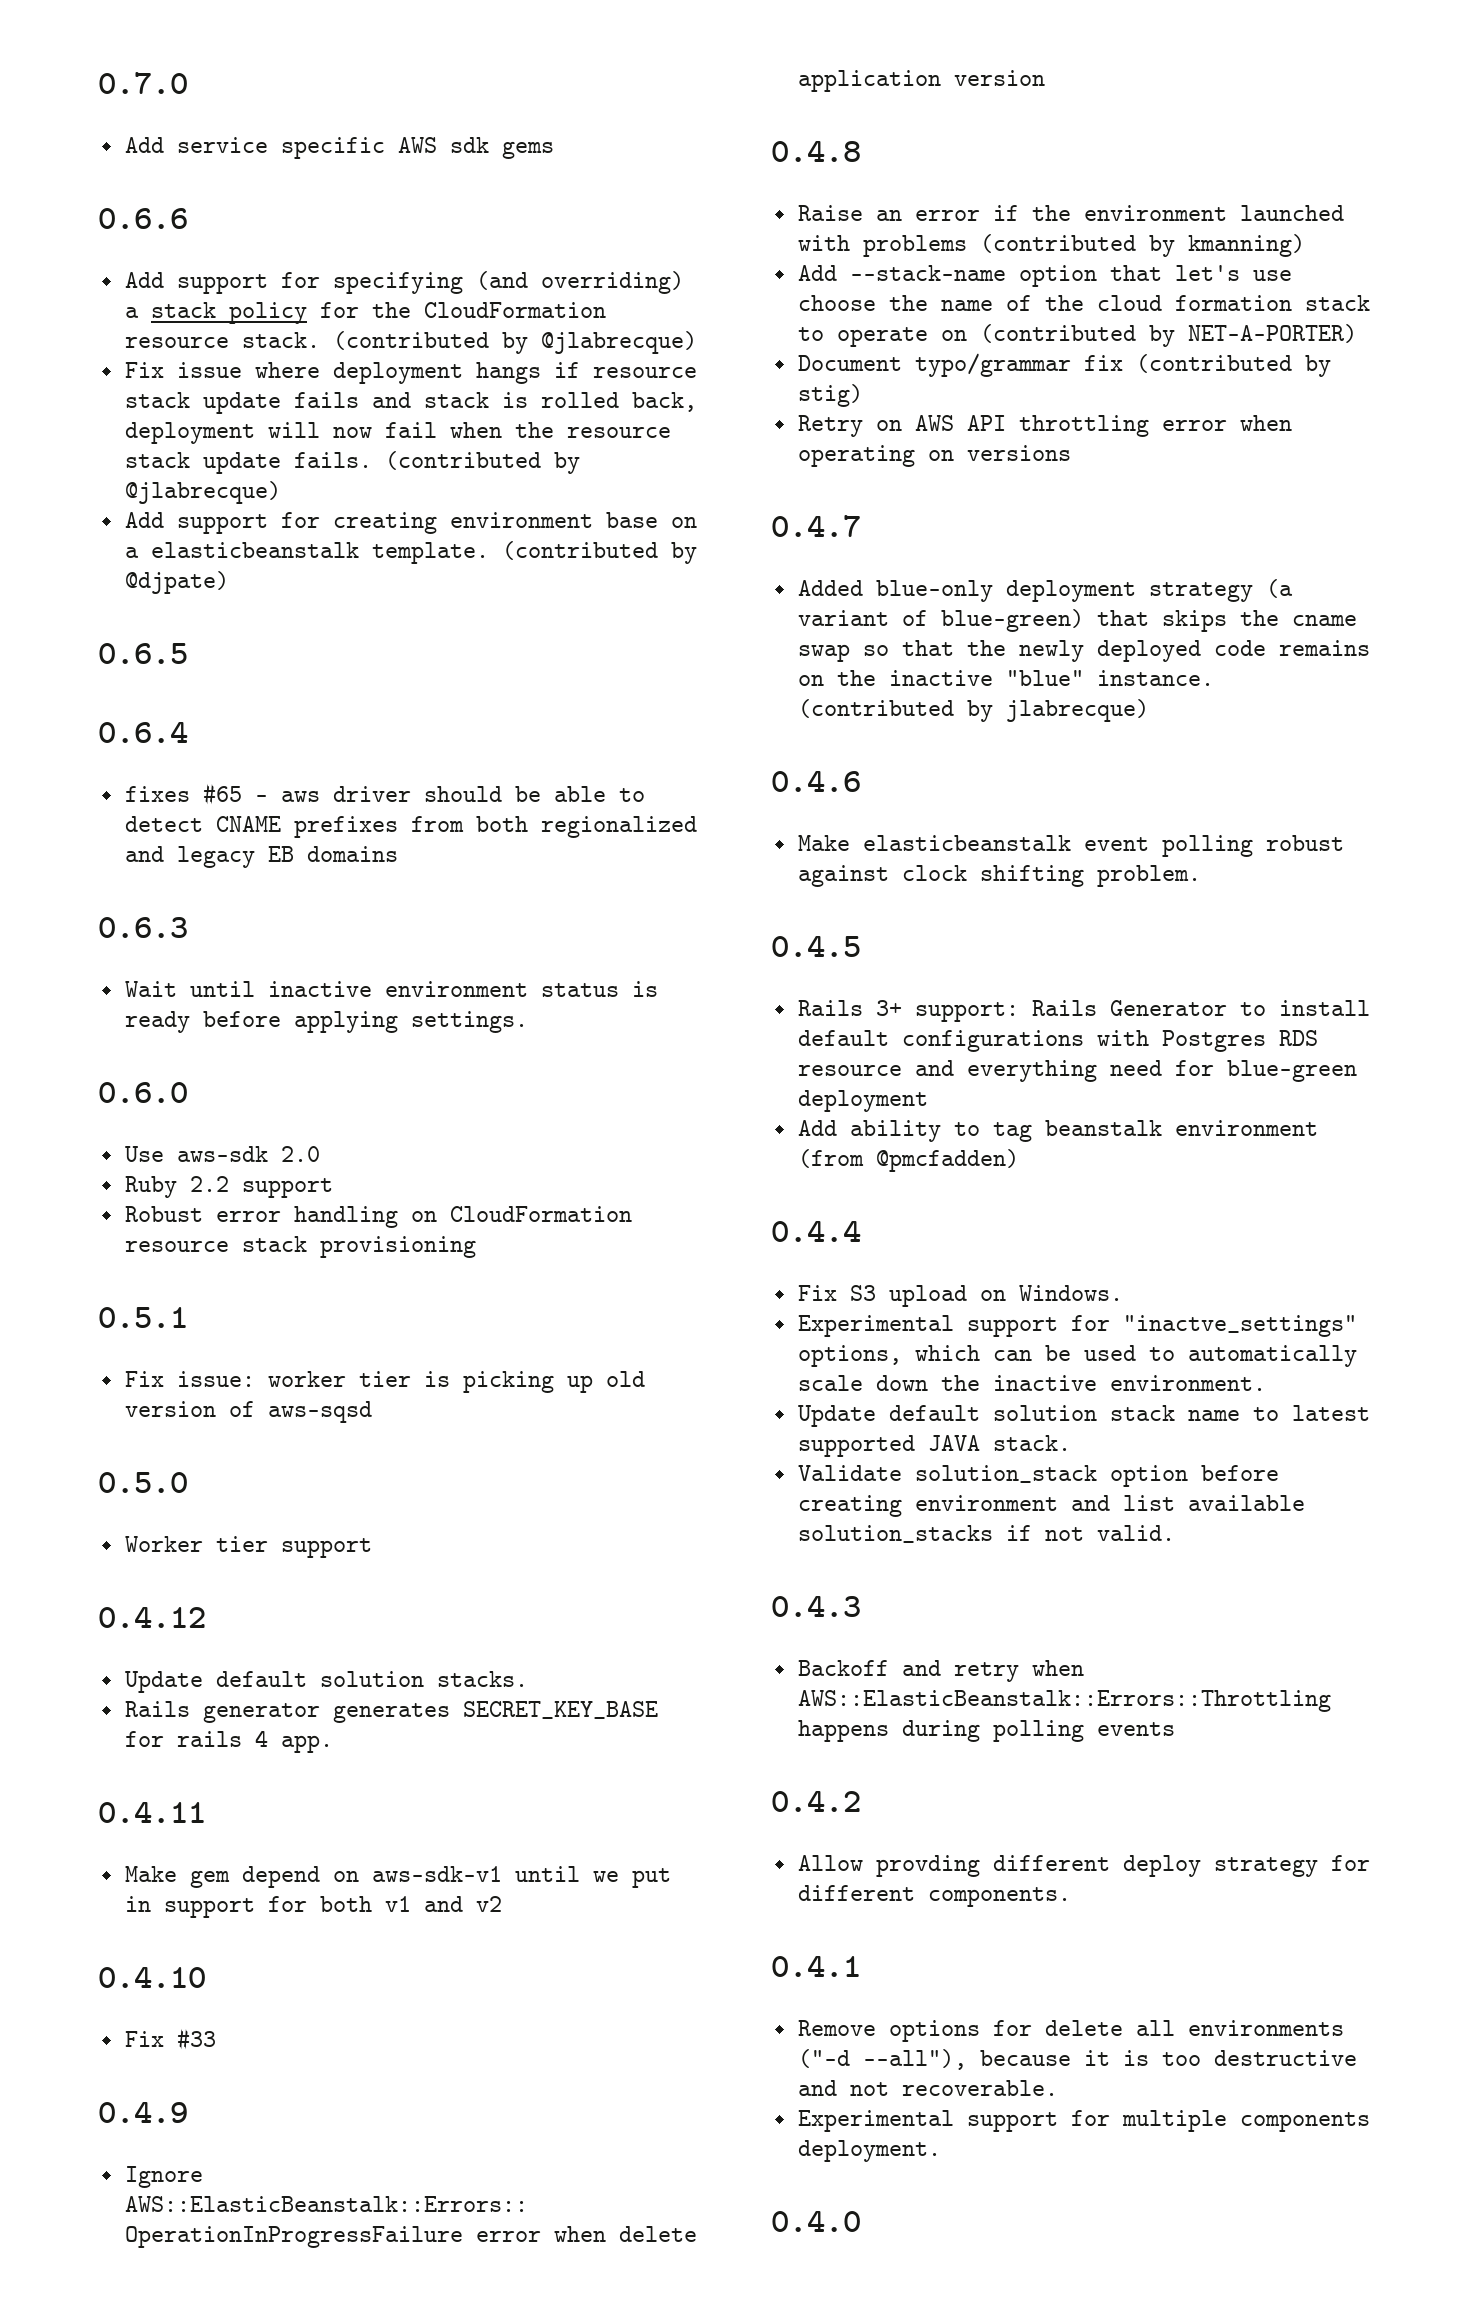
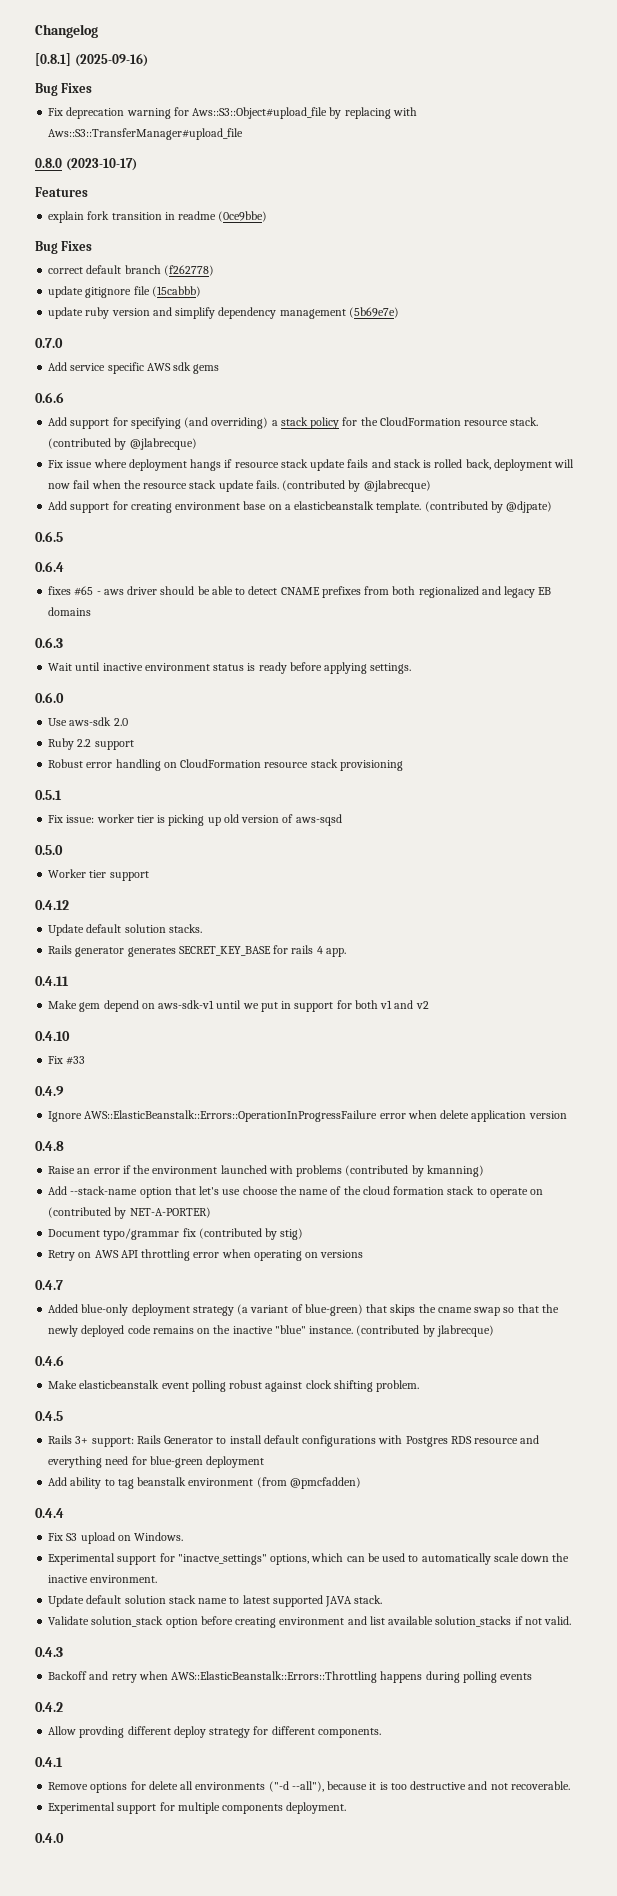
+ Changelog
+ [0.8.1] (2025-09-16)
+ Bug Fixes
+ Fix deprecation warning for Aws::S3::Object#upload_file by replacing with Aws::S3::TransferManager#upload_file
+ 0.8.0 (2023-10-17)
+ Features
+ explain fork transition in readme (0ce9bbe)
+ Bug Fixes
+ correct default branch (f262778)
+ update gitignore file (15cabbb)
+ update ruby version and simplify dependency management (5b69e7e)

